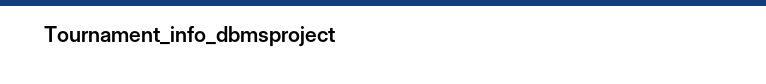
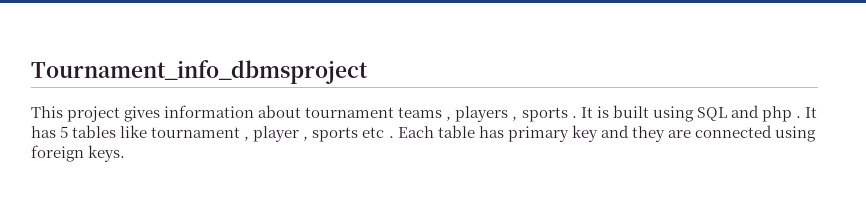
+ This project gives information about tournament teams , players , sports . It is built using SQL and php . It has 5 tables like tournament , player , sports etc . Each table has primary key and they are connected using foreign keys.

